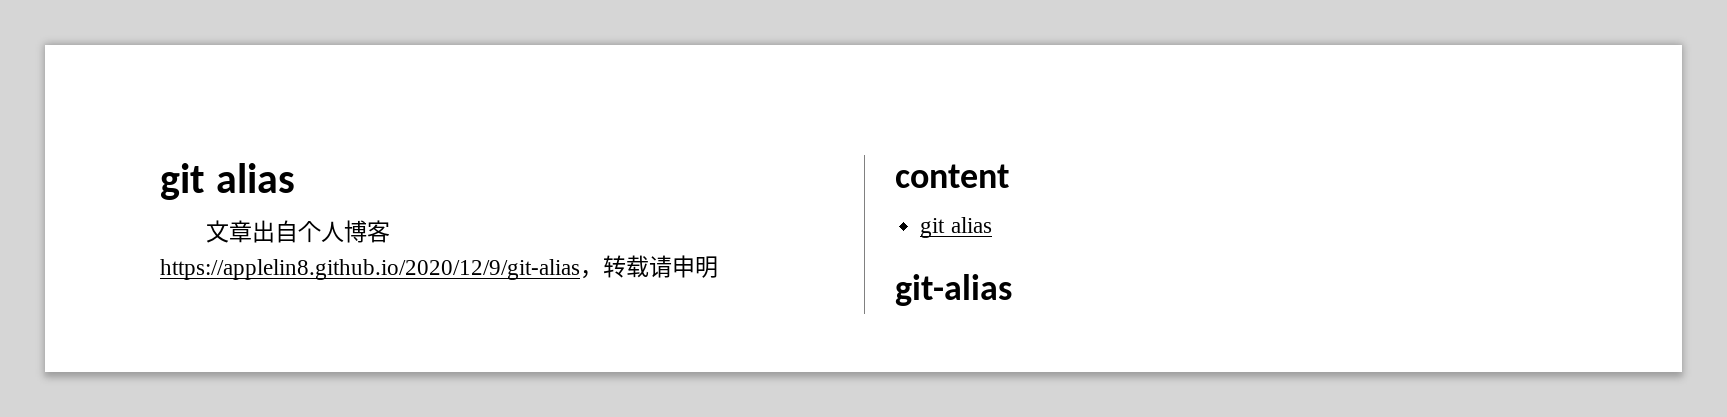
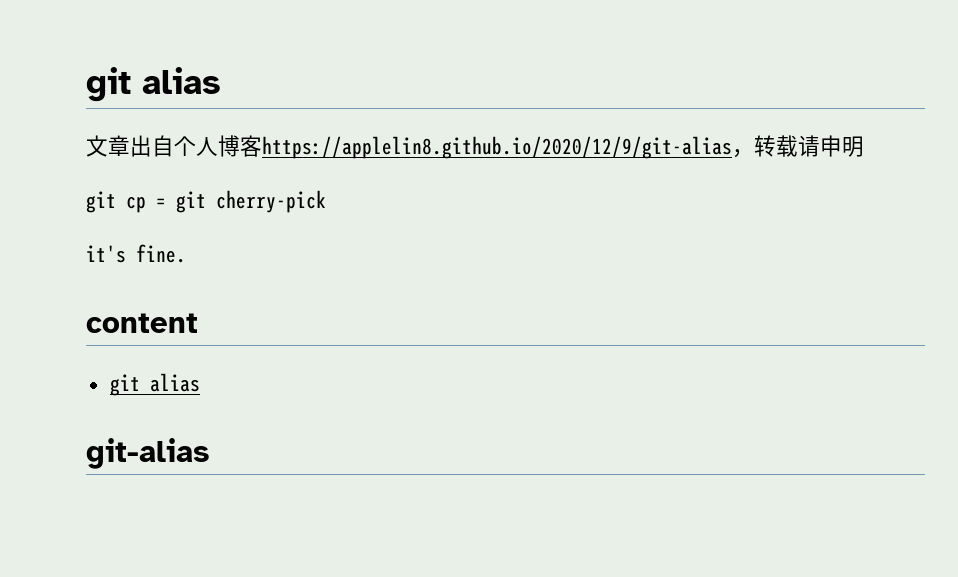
+ git cp = git cherry-pick
+ it's fine.

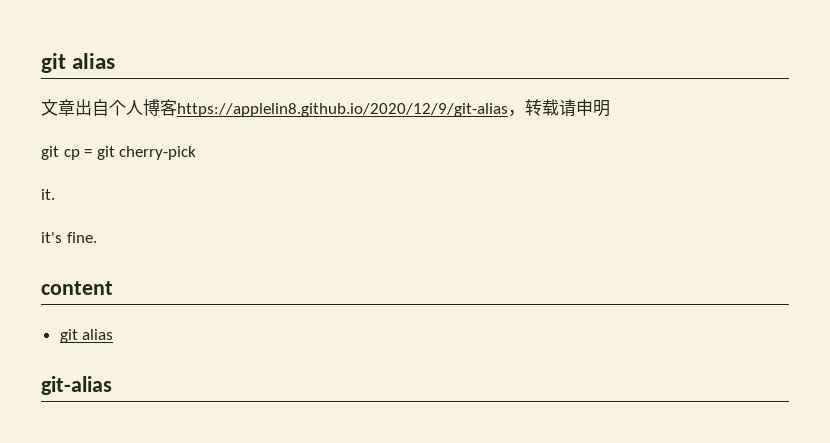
+ it.

